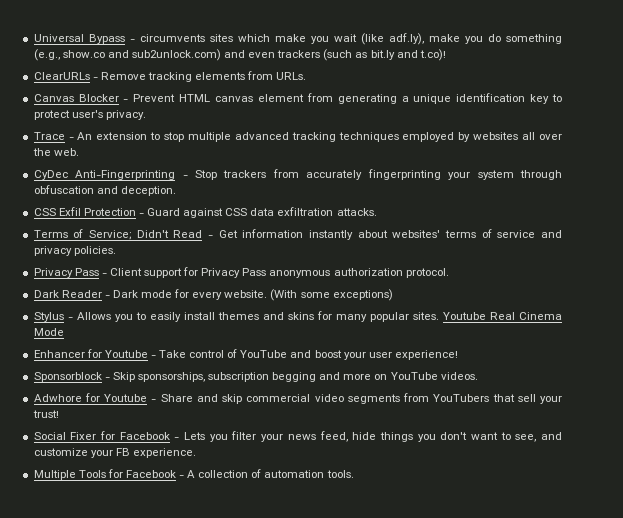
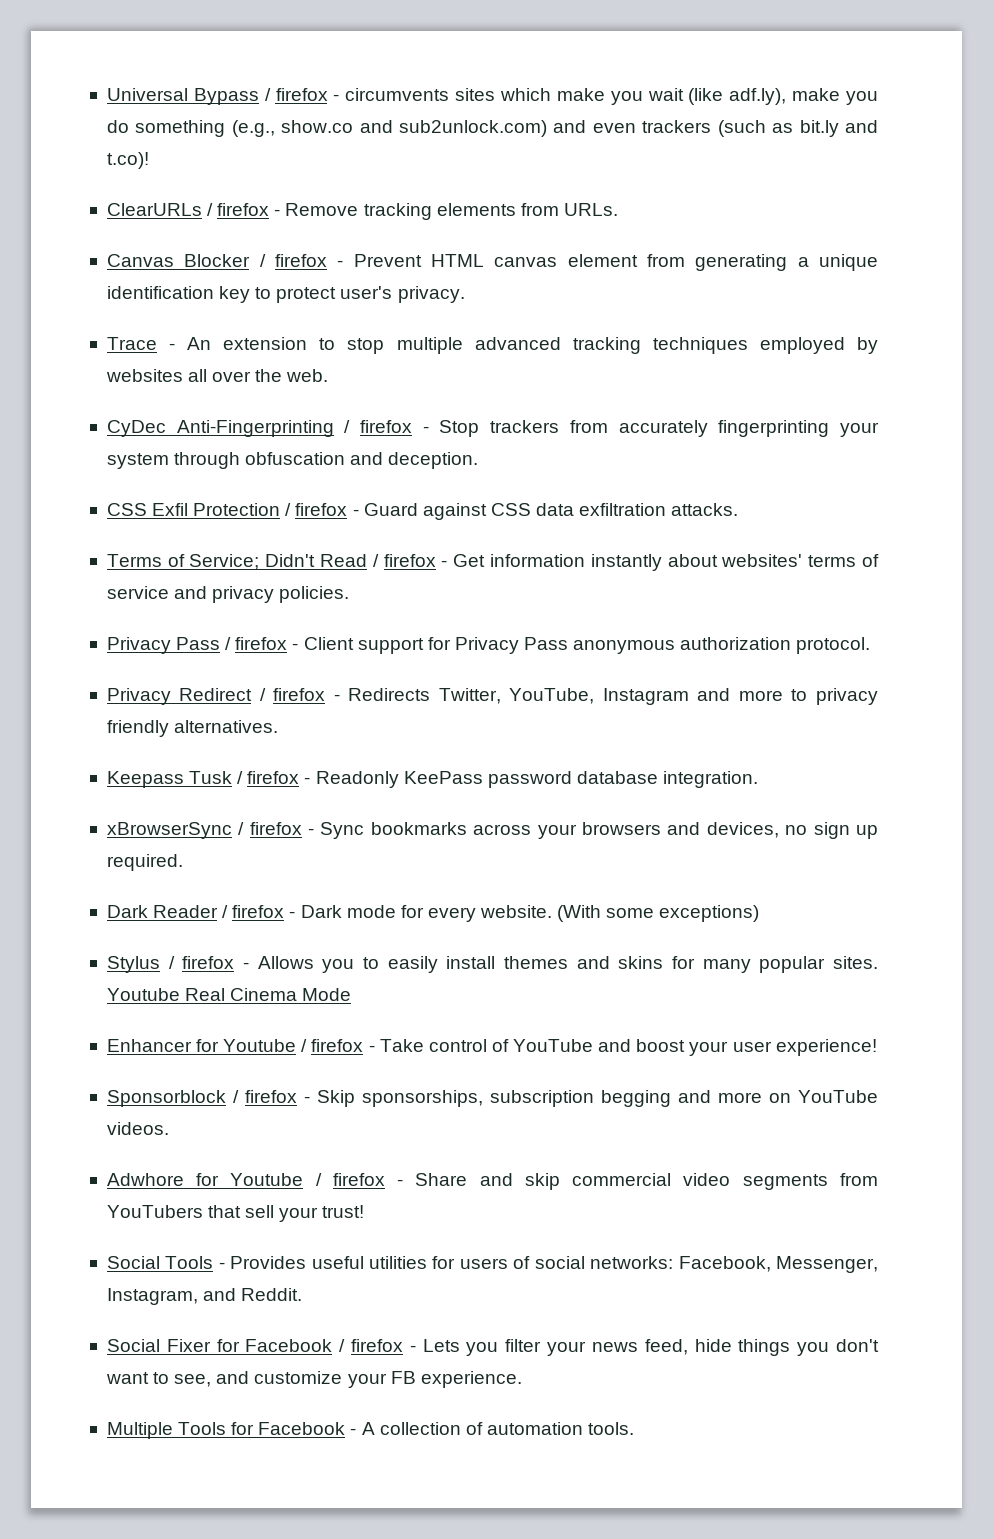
- Universal Bypass - circumvents sites which make you wait (like adf.ly), make you do something (e.g., show.co and sub2unlock.com) and even trackers (such as bit.ly and t.co)!
+ Universal Bypass / firefox - circumvents sites which make you wait (like adf.ly), make you do something (e.g., show.co and sub2unlock.com) and even trackers (such as bit.ly and t.co)!
- ClearURLs - Remove tracking elements from URLs.
+ ClearURLs / firefox - Remove tracking elements from URLs.
- Canvas Blocker - Prevent HTML canvas element from generating a unique identification key to protect user's privacy.
+ Canvas Blocker / firefox - Prevent HTML canvas element from generating a unique identification key to protect user's privacy.
- CyDec Anti-Fingerprinting - Stop trackers from accurately fingerprinting your system through obfuscation and deception.
+ CyDec Anti-Fingerprinting / firefox - Stop trackers from accurately fingerprinting your system through obfuscation and deception.
- CSS Exfil Protection - Guard against CSS data exfiltration attacks.
+ CSS Exfil Protection / firefox - Guard against CSS data exfiltration attacks.
- Terms of Service; Didn't Read - Get information instantly about websites' terms of service and privacy policies.
+ Terms of Service; Didn't Read / firefox - Get information instantly about websites' terms of service and privacy policies.
- Privacy Pass - Client support for Privacy Pass anonymous authorization protocol.
+ Privacy Pass / firefox - Client support for Privacy Pass anonymous authorization protocol.
+ Privacy Redirect / firefox - Redirects Twitter, YouTube, Instagram and more to privacy friendly alternatives.
+ Keepass Tusk / firefox - Readonly KeePass password database integration.
+ xBrowserSync / firefox - Sync bookmarks across your browsers and devices, no sign up required.
- Dark Reader - Dark mode for every website.
+ Dark Reader / firefox - Dark mode for every website.
- Stylus - Allows you to easily install themes and skins for many popular sites.
+ Stylus / firefox - Allows you to easily install themes and skins for many popular sites.
- Enhancer for Youtube - Take control of YouTube and boost your user experience!
+ Enhancer for Youtube / firefox - Take control of YouTube and boost your user experience!
- Sponsorblock - Skip sponsorships, subscription begging and more on YouTube videos.
+ Sponsorblock / firefox - Skip sponsorships, subscription begging and more on YouTube videos.
- Adwhore for Youtube - Share and skip commercial video segments from YouTubers that sell your trust!
+ Adwhore for Youtube / firefox - Share and skip commercial video segments from YouTubers that sell your trust!
+ Social Tools - Provides useful utilities for users of social networks: Facebook, Messenger, Instagram, and Reddit.
- Social Fixer for Facebook - Lets you filter your news feed, hide things you don't want to see, and customize your FB experience.
+ Social Fixer for Facebook / firefox - Lets you filter your news feed, hide things you don't want to see, and customize your FB experience.

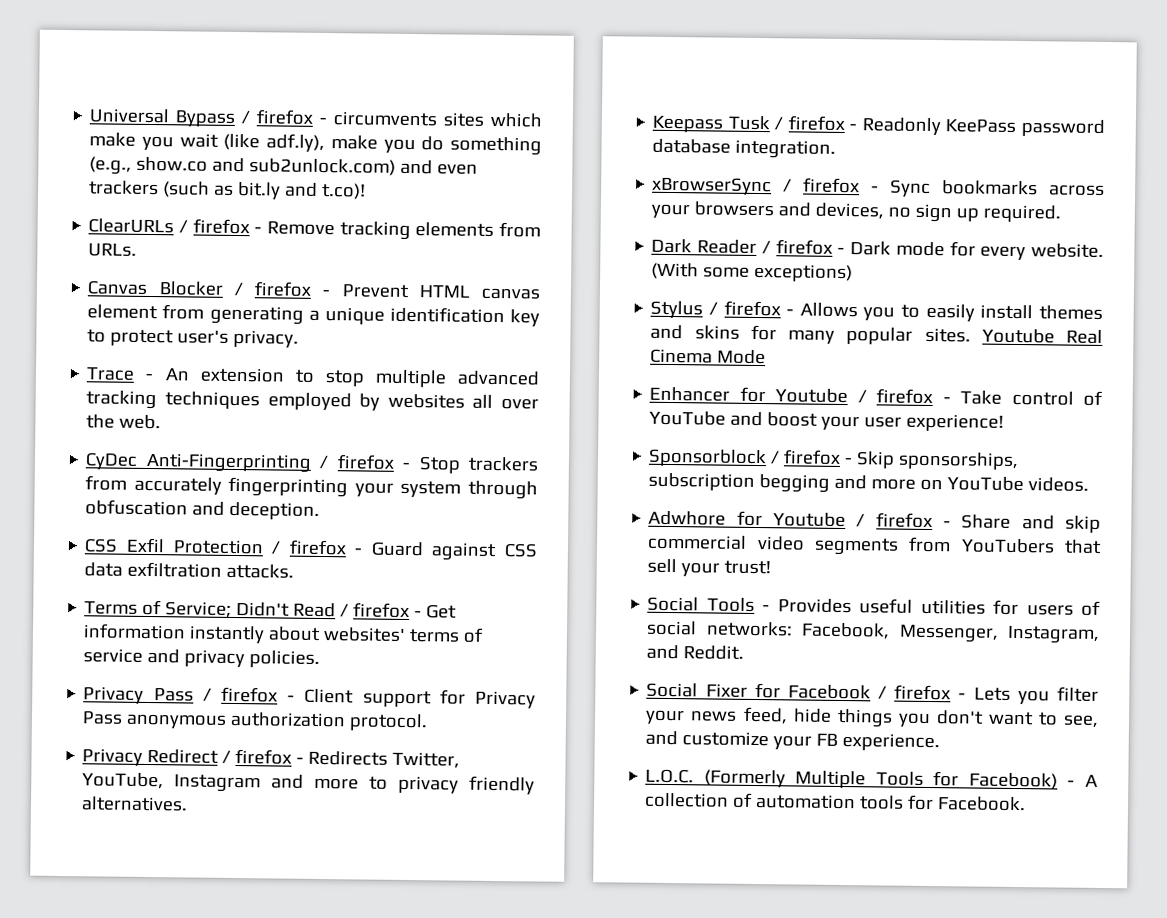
- Multiple Tools for Facebook - A collection of automation tools.
+ L.O.C. (Formerly Multiple Tools for Facebook) - A collection of automation tools for Facebook.

